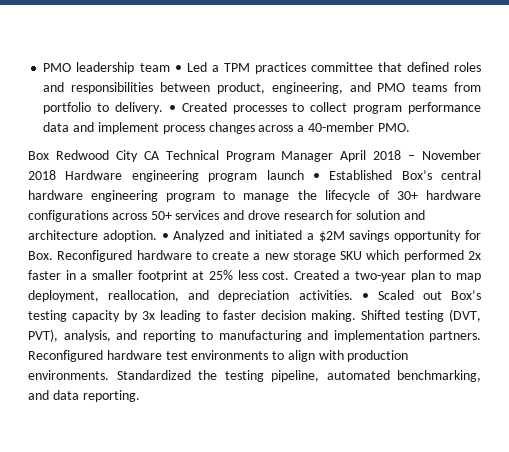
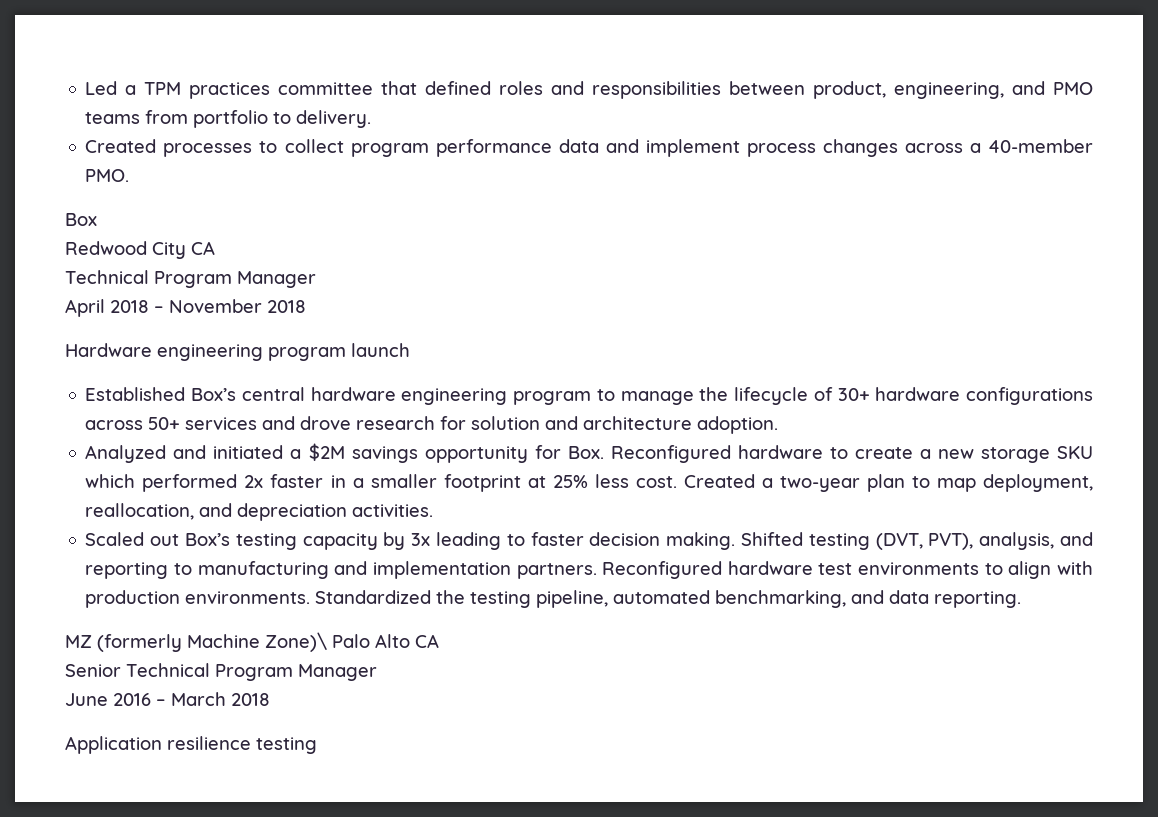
- PMO leadership team • Led a TPM practices committee that defined roles and responsibilities between product, engineering, and PMO teams from portfolio to delivery. • Created processes to collect program performance data and implement process changes across a 40-member PMO.
+ Led a TPM practices committee that defined roles and responsibilities between product, engineering, and PMO teams from portfolio to delivery.
+ Created processes to collect program performance data and implement process changes across a 40-member PMO.
- Box Redwood City CA Technical Program Manager April 2018 – November 2018 Hardware engineering program launch • Established Box’s central hardware engineering program to manage the lifecycle of 30+ hardware configurations across 50+ services and drove research for solution and architecture adoption. • Analyzed and initiated a $2M savings opportunity for Box. Reconfigured hardware to create a new storage SKU which performed 2x faster in a smaller footprint at 25% less cost.
+ Box
+ Redwood City CA
+ Technical Program Manager
+ April 2018 – November 2018
+ Hardware engineering program launch
+ Established Box’s central hardware engineering program to manage the lifecycle of 30+ hardware configurations across 50+ services and drove research for solution and architecture adoption.
+ Analyzed and initiated a $2M savings opportunity for Box. Reconfigured hardware to create a new storage SKU which performed 2x faster in a smaller footprint at 25% less cost.
- Created a two-year plan to map deployment, reallocation, and depreciation activities. • Scaled out Box’s testing capacity by 3x leading to faster decision making.
+ Created a two-year plan to map deployment, reallocation, and depreciation activities.
+ Scaled out Box’s testing capacity by 3x leading to faster decision making.
+ MZ (formerly Machine Zone)\ Palo Alto CA
+ Senior Technical Program Manager
+ June 2016 – March 2018
+ Application resilience testing

